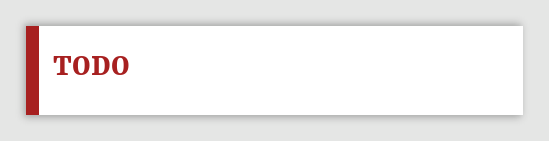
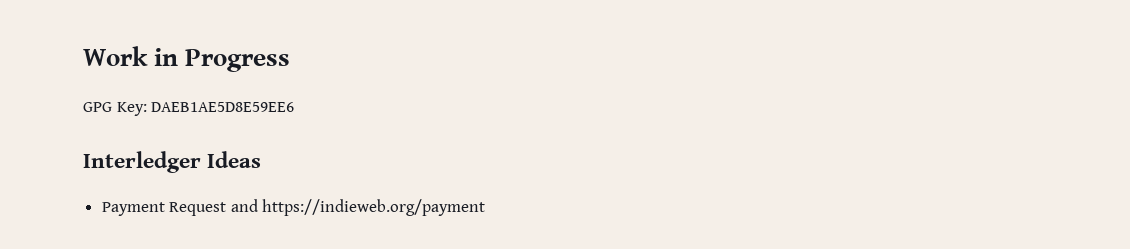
- TODO
+ Work in Progress
+ GPG Key: DAEB1AE5D8E59EE6
+ Interledger Ideas
+ Payment Request and https://indieweb.org/payment

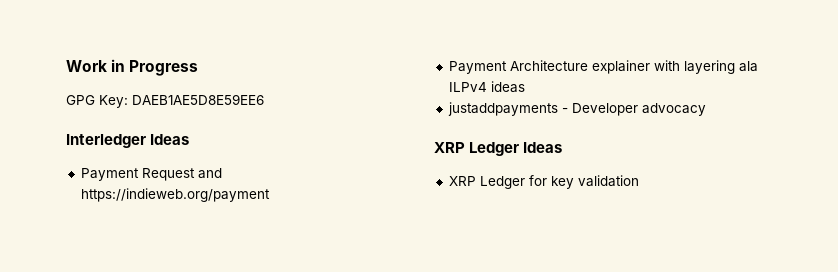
+ Payment Architecture explainer with layering ala ILPv4 ideas
+ justaddpayments - Developer advocacy
+ XRP Ledger Ideas
+ XRP Ledger for key validation

